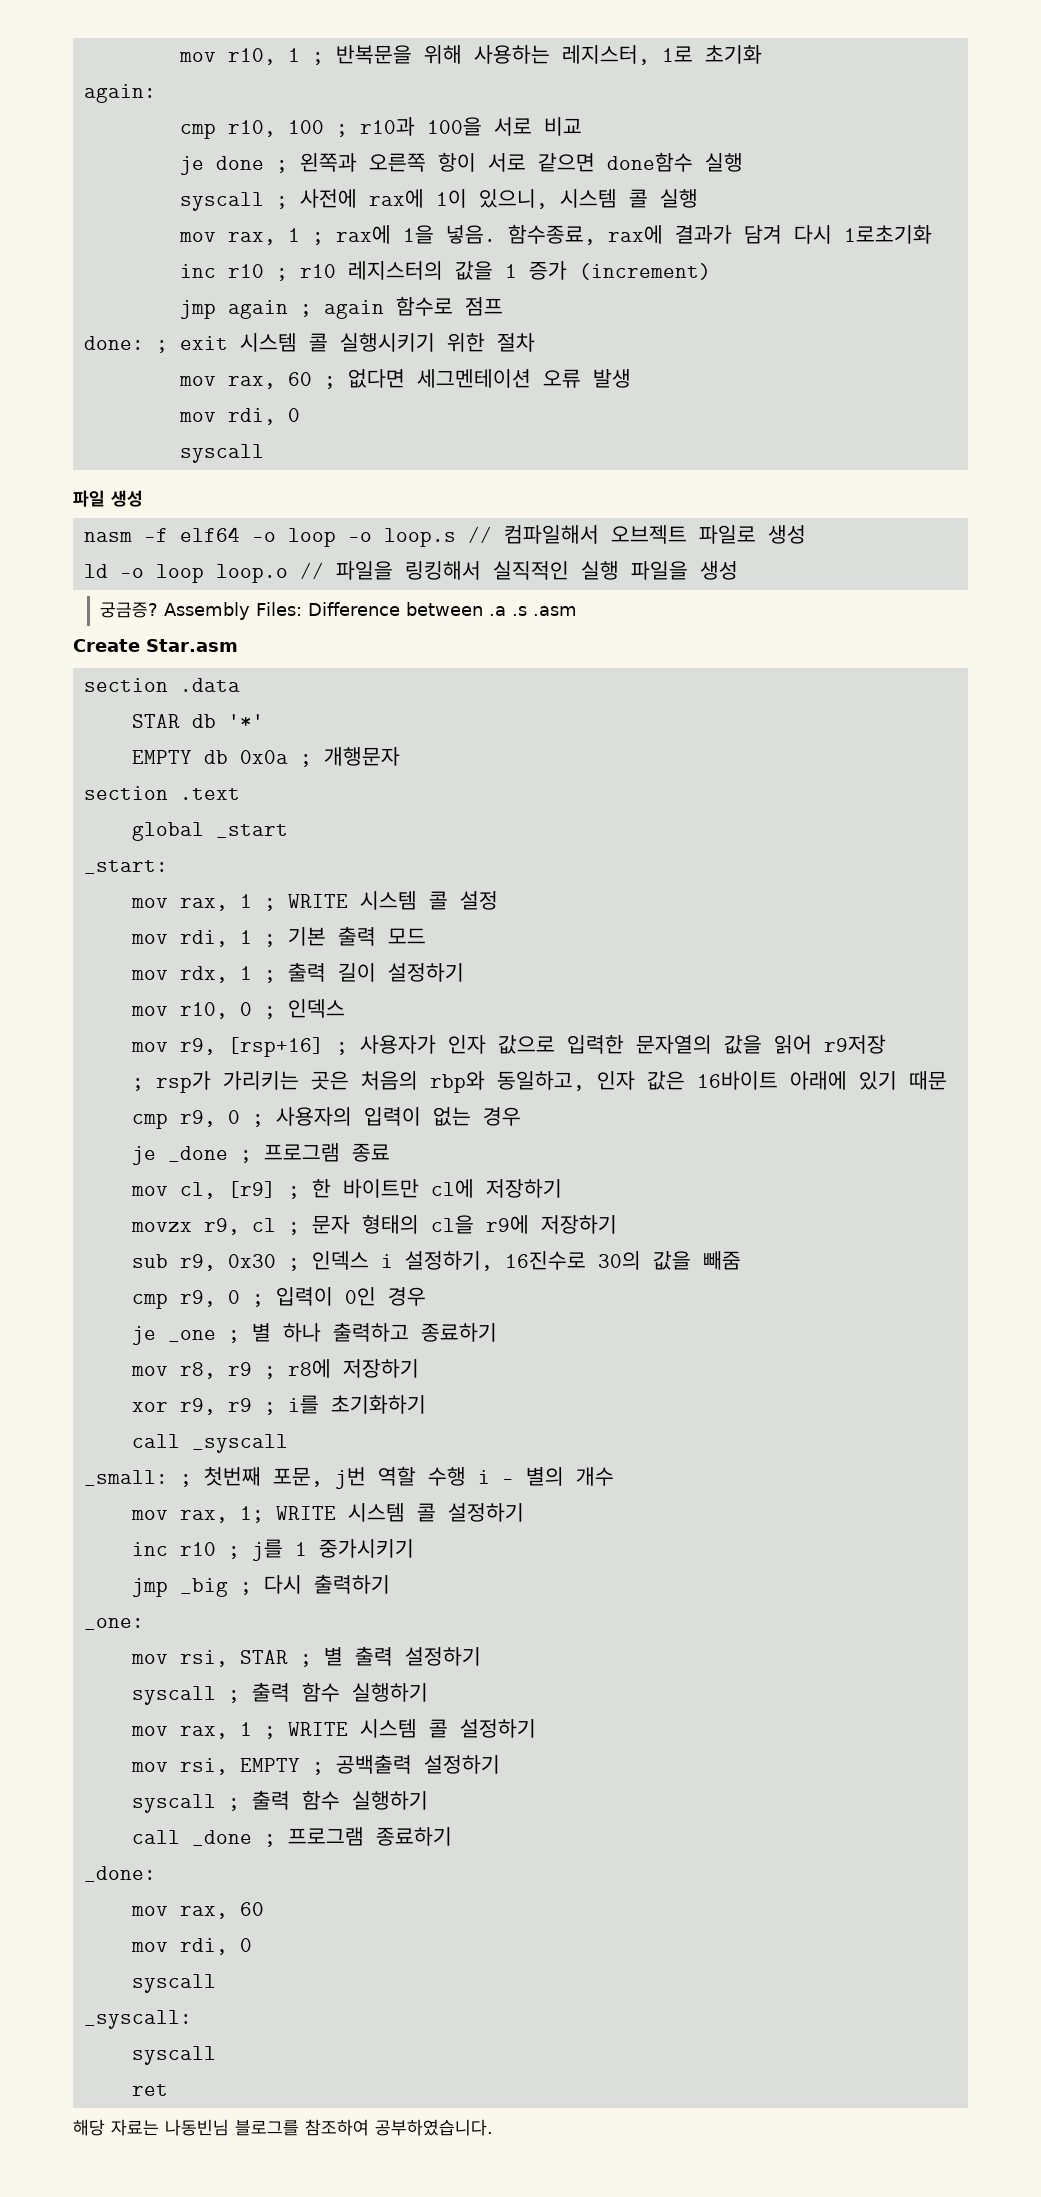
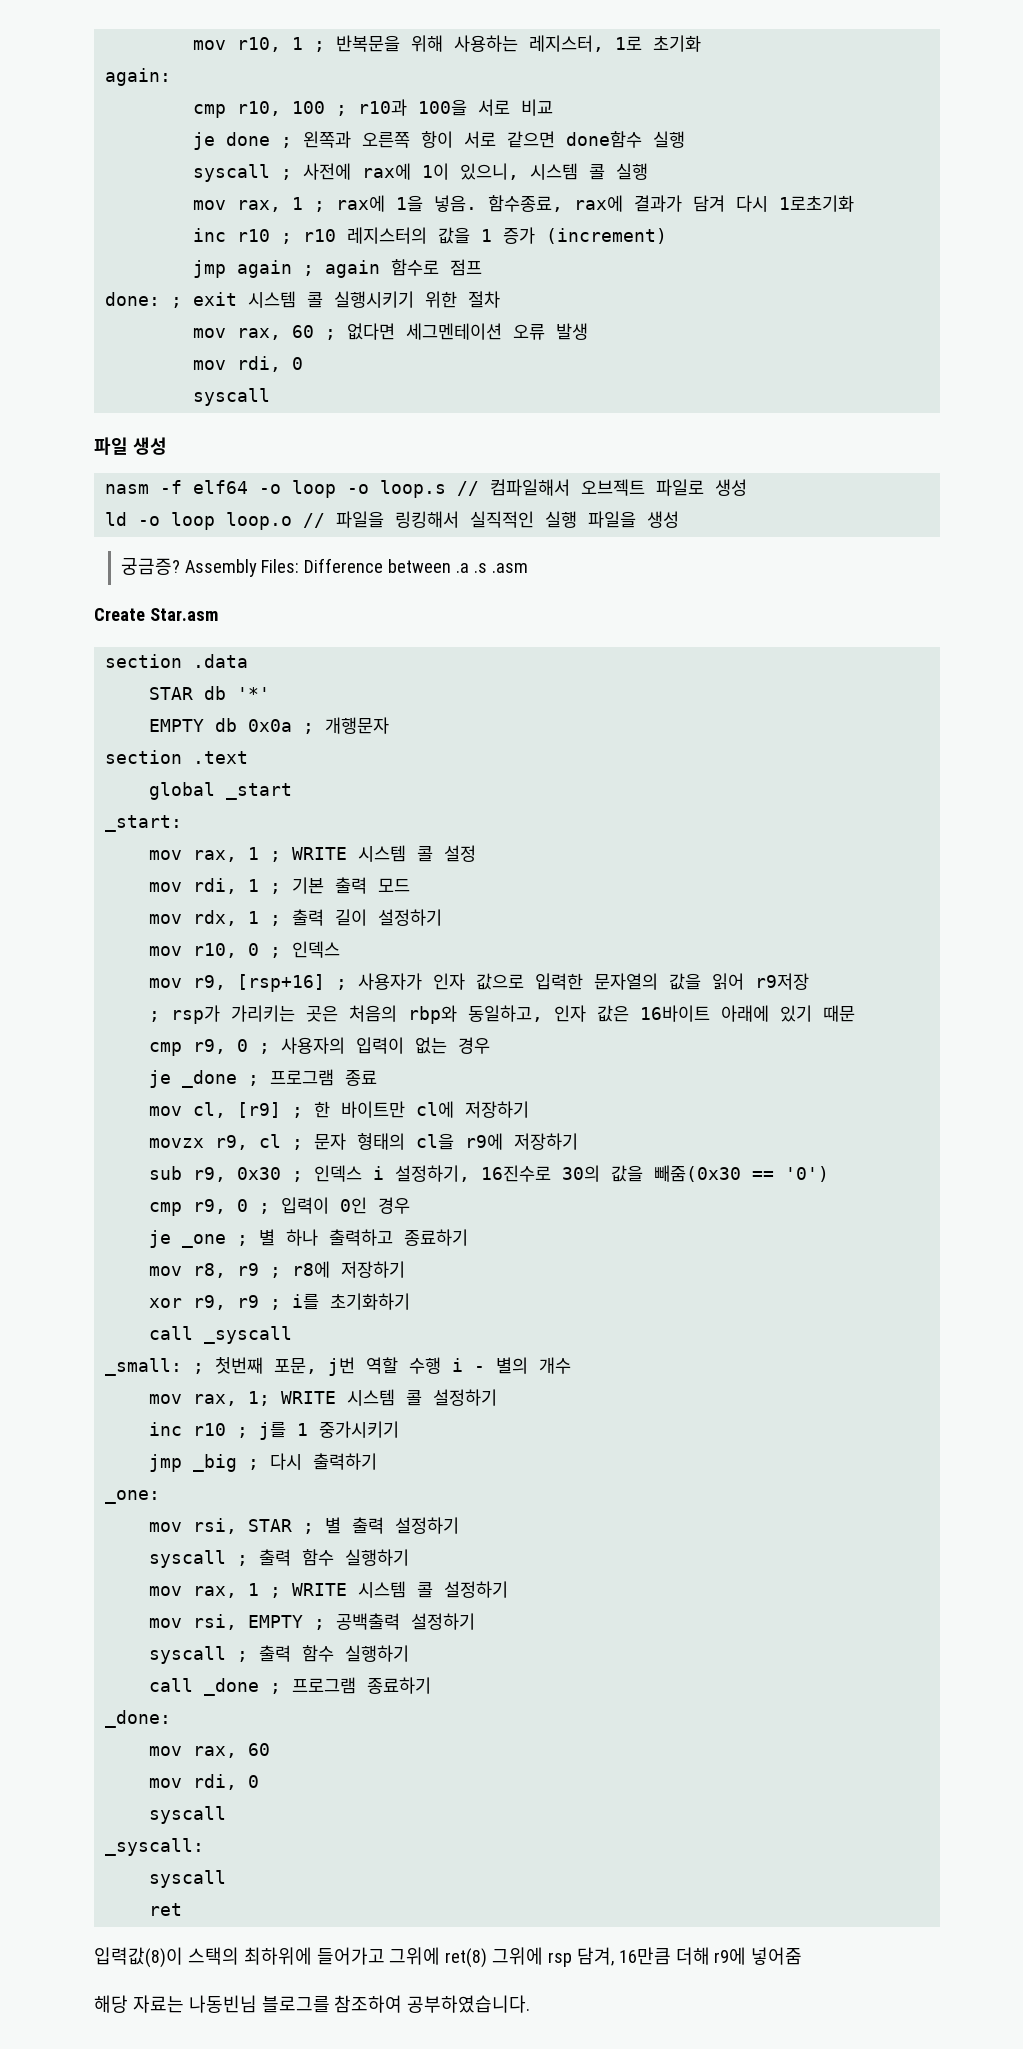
- sub r9, 0x30 ; 인덱스 i 설정하기, 16진수로 30의 값을 빼줌
+ sub r9, 0x30 ; 인덱스 i 설정하기, 16진수로 30의 값을 빼줌(0x30 == '0')
+ 입력값(8)이 스택의 최하위에 들어가고 그위에 ret(8) 그위에 rsp 담겨, 16만큼 더해 r9에 넣어줌

